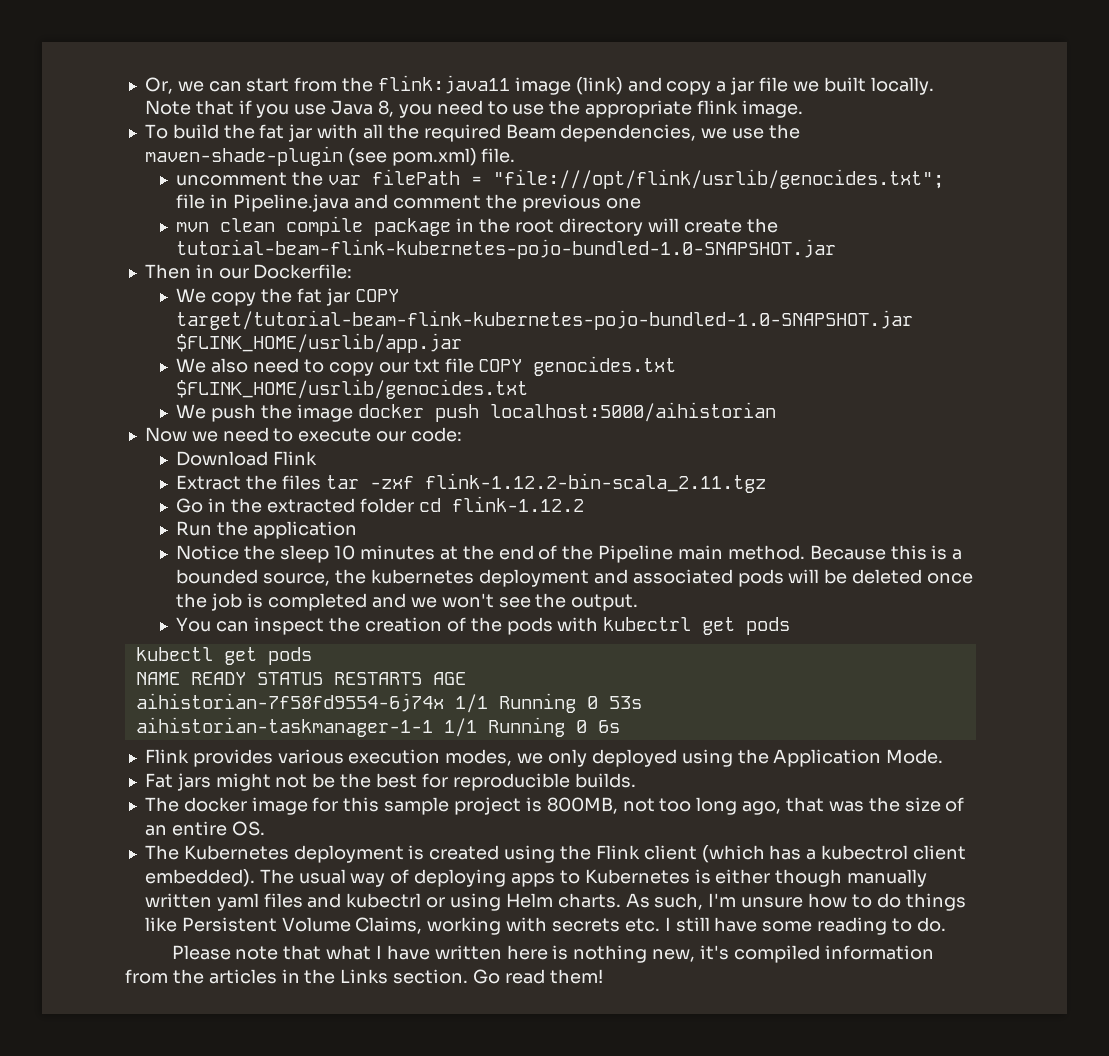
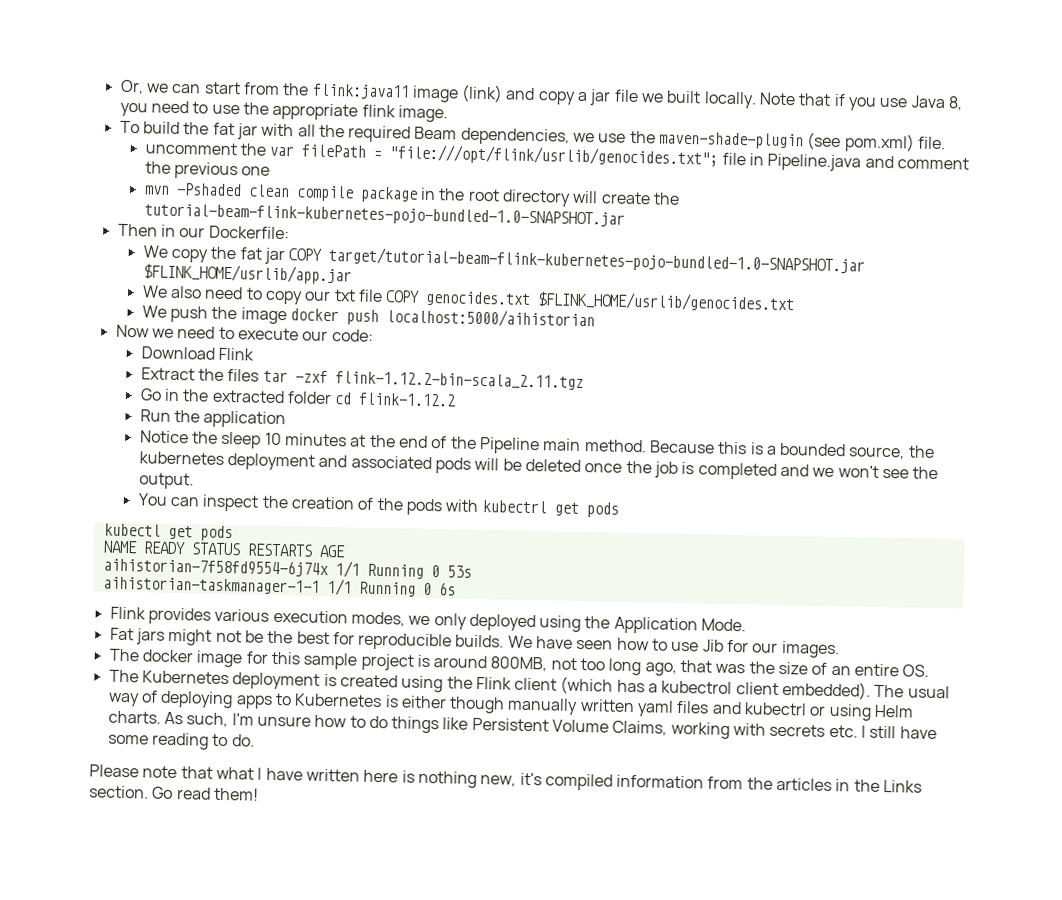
- mvn clean compile package in the root directory will create the tutorial-beam-flink-kubernetes-pojo-bundled-1.0-SNAPSHOT.jar
+ mvn -Pshaded clean compile package in the root directory will create the tutorial-beam-flink-kubernetes-pojo-bundled-1.0-SNAPSHOT.jar
+ We have seen how to use Jib for our images.
- The docker image for this sample project is 800MB, not too long ago, that was the size of an entire OS.
+ The docker image for this sample project is around 800MB, not too long ago, that was the size of an entire OS.

